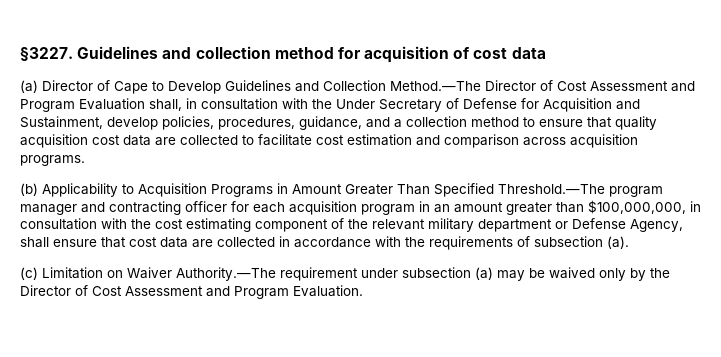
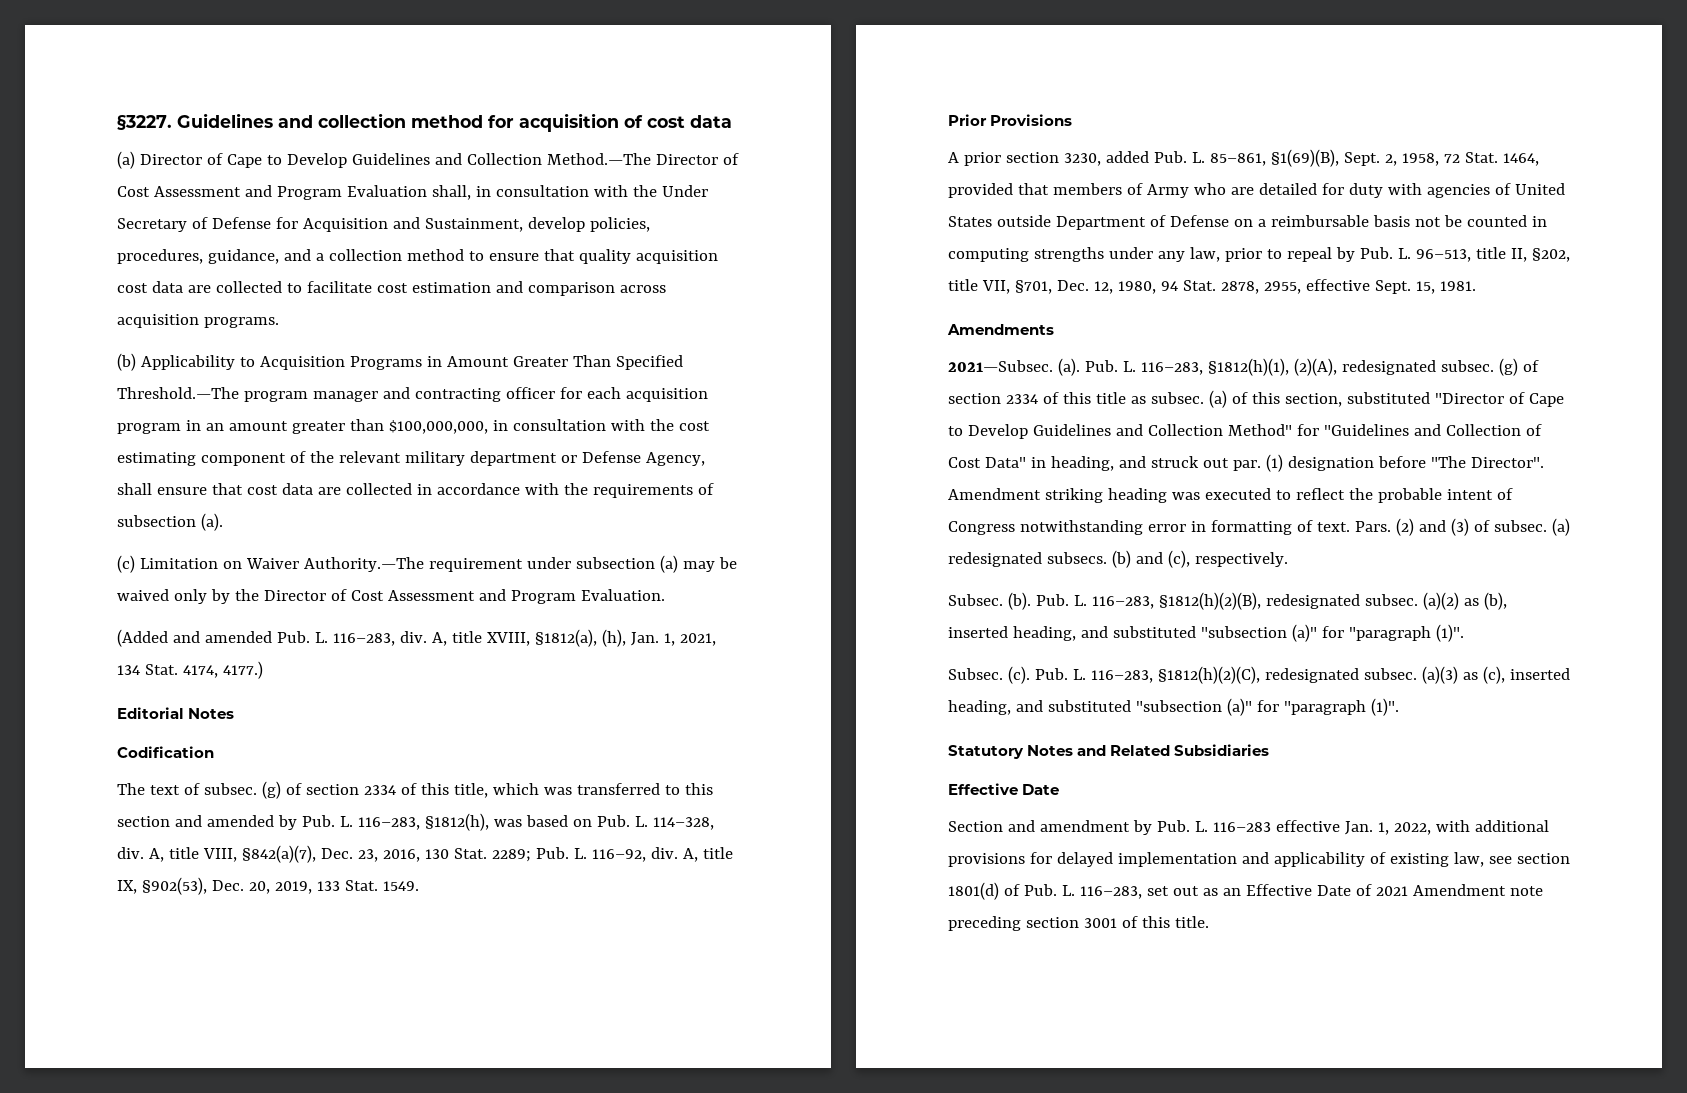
+ (Added and amended Pub. L. 116–283, div. A, title XVIII, §1812(a), (h), Jan. 1, 2021, 134 Stat. 4174, 4177.)
+ Editorial Notes
+ Codification
+ The text of subsec. (g) of section 2334 of this title, which was transferred to this section and amended by Pub. L. 116–283, §1812(h), was based on Pub. L. 114–328, div. A, title VIII, §842(a)(7), Dec. 23, 2016, 130 Stat. 2289; Pub. L. 116–92, div. A, title IX, §902(53), Dec. 20, 2019, 133 Stat. 1549.
+ Prior Provisions
+ A prior section 3230, added Pub. L. 85–861, §1(69)(B), Sept. 2, 1958, 72 Stat. 1464, provided that members of Army who are detailed for duty with agencies of United States outside Department of Defense on a reimbursable basis not be counted in computing strengths under any law, prior to repeal by Pub. L. 96–513, title II, §202, title VII, §701, Dec. 12, 1980, 94 Stat. 2878, 2955, effective Sept. 15, 1981.
+ Amendments
+ 2021—Subsec. (a). Pub. L. 116–283, §1812(h)(1), (2)(A), redesignated subsec. (g) of section 2334 of this title as subsec. (a) of this section, substituted "Director of Cape to Develop Guidelines and Collection Method" for "Guidelines and Collection of Cost Data" in heading, and struck out par. (1) designation before "The Director". Amendment striking heading was executed to reflect the probable intent of Congress notwithstanding error in formatting of text. Pars. (2) and (3) of subsec. (a) redesignated subsecs. (b) and (c), respectively.
+ Subsec. (b). Pub. L. 116–283, §1812(h)(2)(B), redesignated subsec. (a)(2) as (b), inserted heading, and substituted "subsection (a)" for "paragraph (1)".
+ Subsec. (c). Pub. L. 116–283, §1812(h)(2)(C), redesignated subsec. (a)(3) as (c), inserted heading, and substituted "subsection (a)" for "paragraph (1)".
+ Statutory Notes and Related Subsidiaries
+ Effective Date
+ Section and amendment by Pub. L. 116–283 effective Jan. 1, 2022, with additional provisions for delayed implementation and applicability of existing law, see section 1801(d) of Pub. L. 116–283, set out as an Effective Date of 2021 Amendment note preceding section 3001 of this title.

